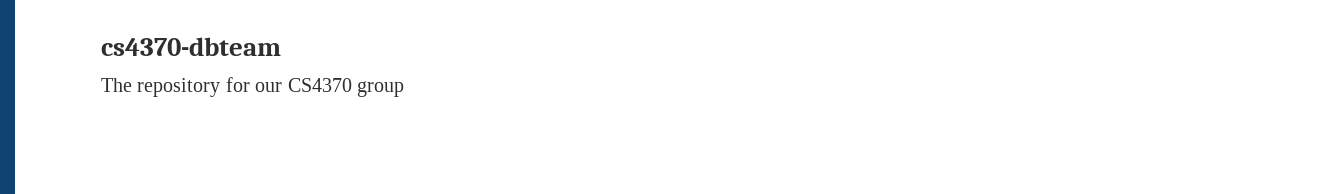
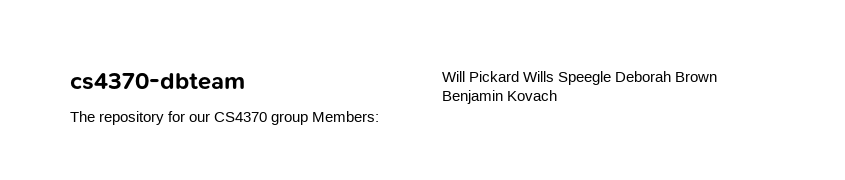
- The repository for our CS4370 group
+ The repository for our CS4370 group Members: Will Pickard Wills Speegle Deborah Brown Benjamin Kovach

